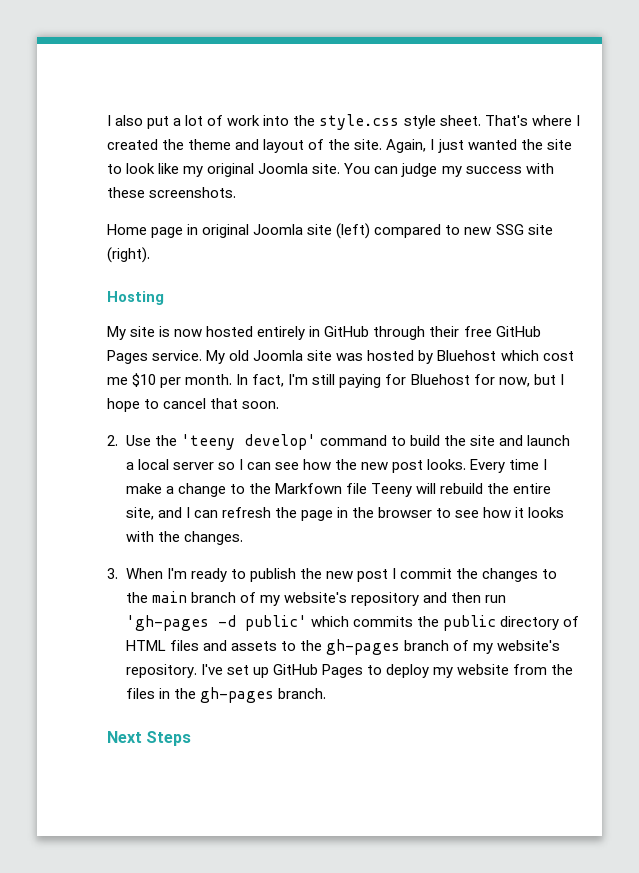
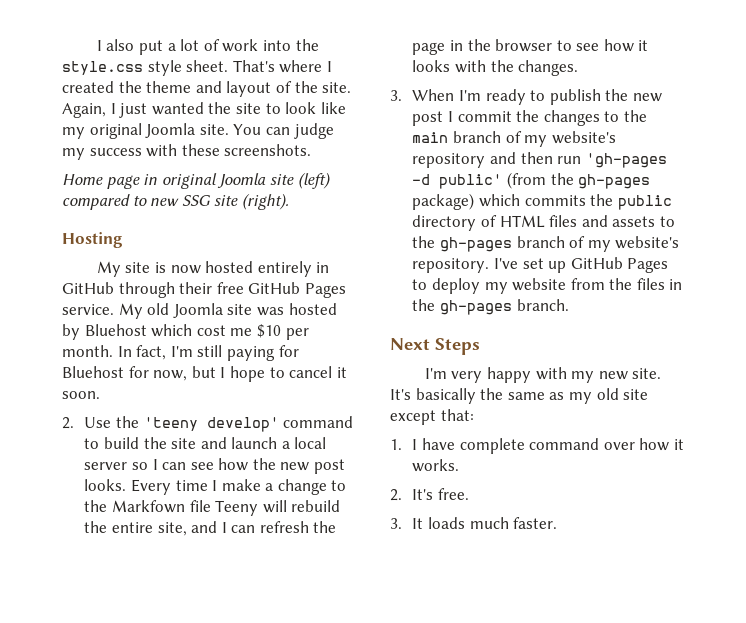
- In fact, I'm still paying for Bluehost for now, but I hope to cancel that soon.
+ In fact, I'm still paying for Bluehost for now, but I hope to cancel it soon.
- 3. When I'm ready to publish the new post I commit the changes to the main branch of my website's repository and then run 'gh-pages -d public' which commits the public directory of HTML files and assets to the gh-pages branch of my website's repository.
+ 3. When I'm ready to publish the new post I commit the changes to the main branch of my website's repository and then run 'gh-pages -d public' (from the gh-pages package) which commits the public directory of HTML files and assets to the gh-pages branch of my website's repository.
+ I'm very happy with my new site. It's basically the same as my old site except that:
+ 1. I have complete command over how it works.
+ 2. It's free.
+ 3. It loads much faster.

